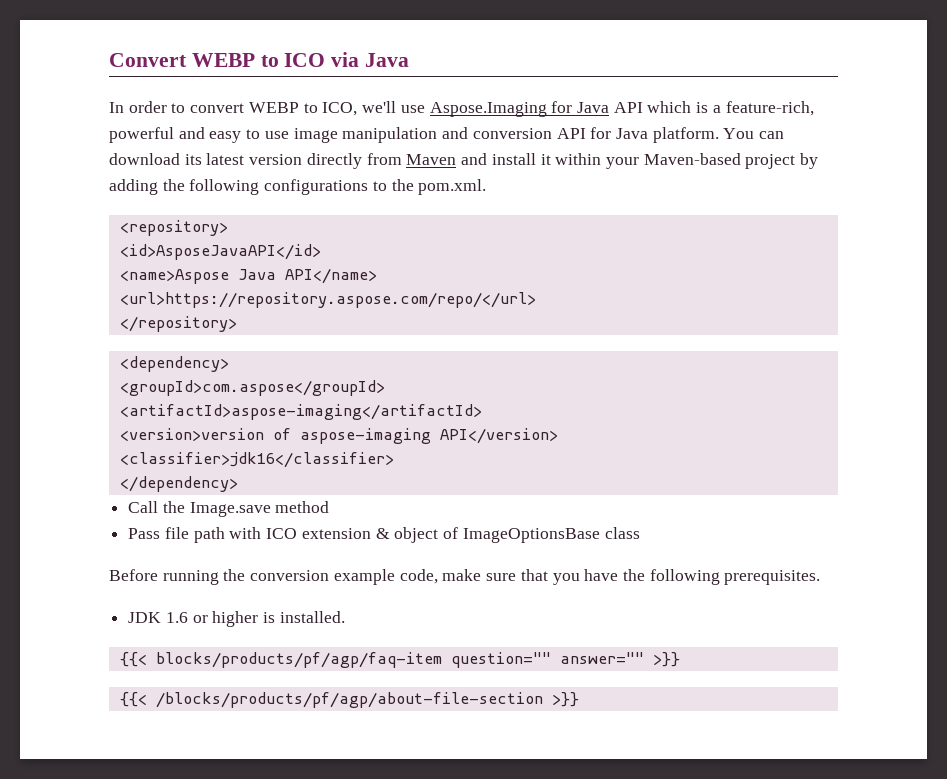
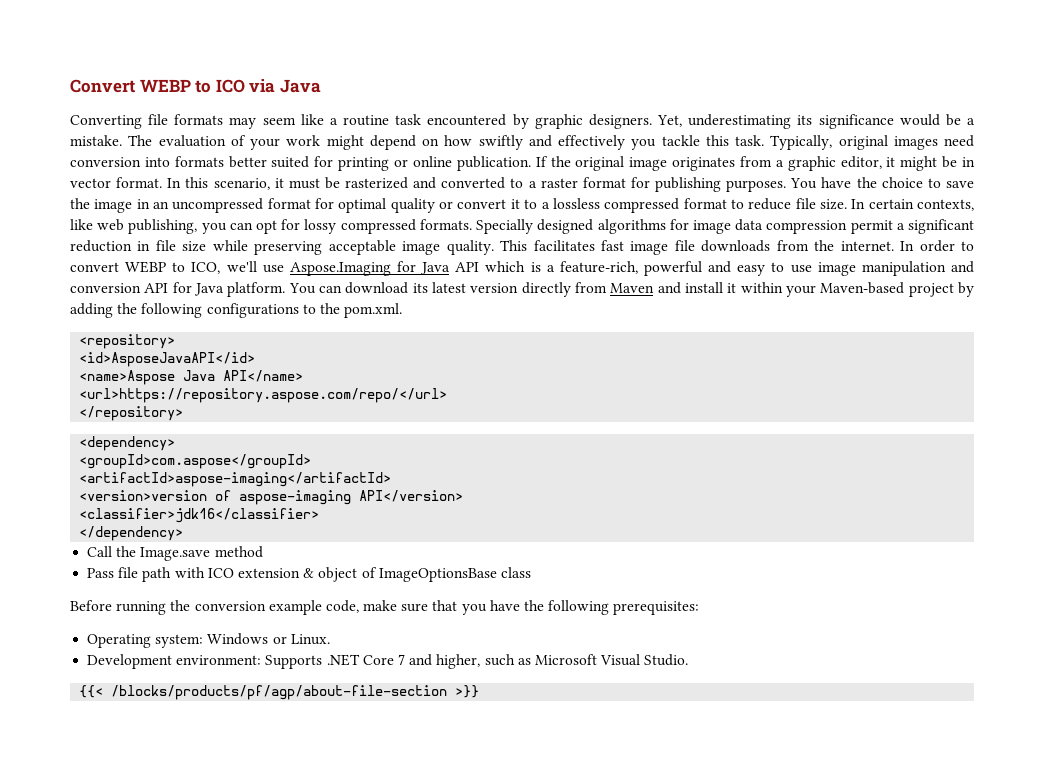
+ Converting file formats may seem like a routine task encountered by graphic designers. Yet, underestimating its significance would be a mistake. The evaluation of your work might depend on how swiftly and effectively you tackle this task. Typically, original images need conversion into formats better suited for printing or online publication. If the original image originates from a graphic editor, it might be in vector format. In this scenario, it must be rasterized and converted to a raster format for publishing purposes. You have the choice to save the image in an uncompressed format for optimal quality or convert it to a lossless compressed format to reduce file size. In certain contexts, like web publishing, you can opt for lossy compressed formats. Specially designed algorithms for image data compression permit a significant reduction in file size while preserving acceptable image quality. This facilitates fast image file downloads from the internet.
- Before running the conversion example code, make sure that you have the following prerequisites.
- JDK 1.6 or higher is installed.
- {{< blocks/products/pf/agp/faq-item question="" answer="" >}}
+ Before running the conversion example code, make sure that you have the following prerequisites:
+ Operating system: Windows or Linux.
+ Development environment: Supports .NET Core 7 and higher, such as Microsoft Visual Studio.

